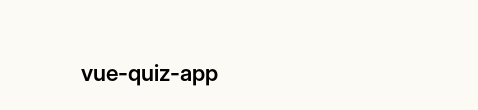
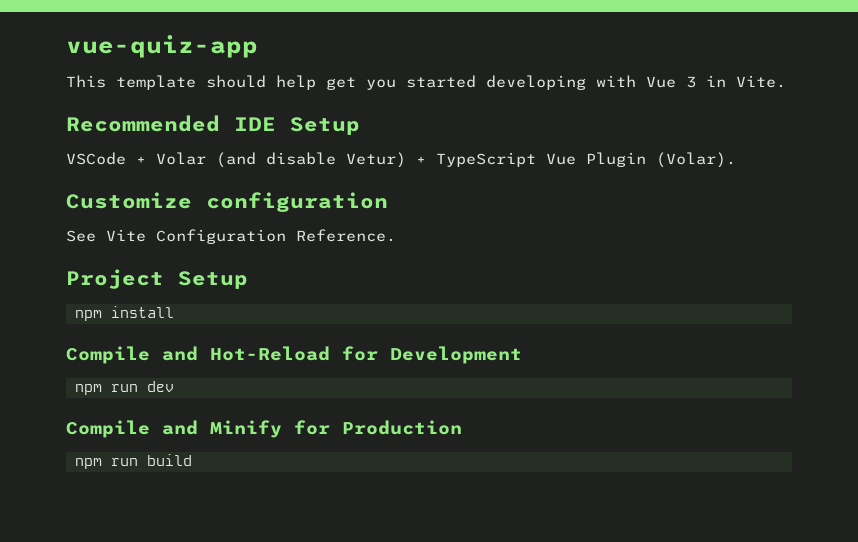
+ This template should help get you started developing with Vue 3 in Vite.
+ Recommended IDE Setup
+ VSCode + Volar (and disable Vetur) + TypeScript Vue Plugin (Volar).
+ Customize configuration
+ See Vite Configuration Reference.
+ Project Setup
+ npm install
+ Compile and Hot-Reload for Development
+ npm run dev
+ Compile and Minify for Production
+ npm run build

